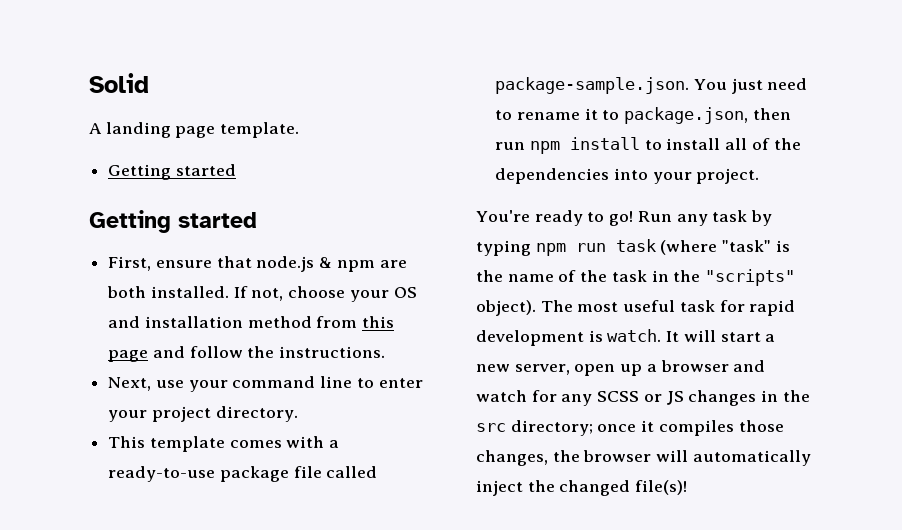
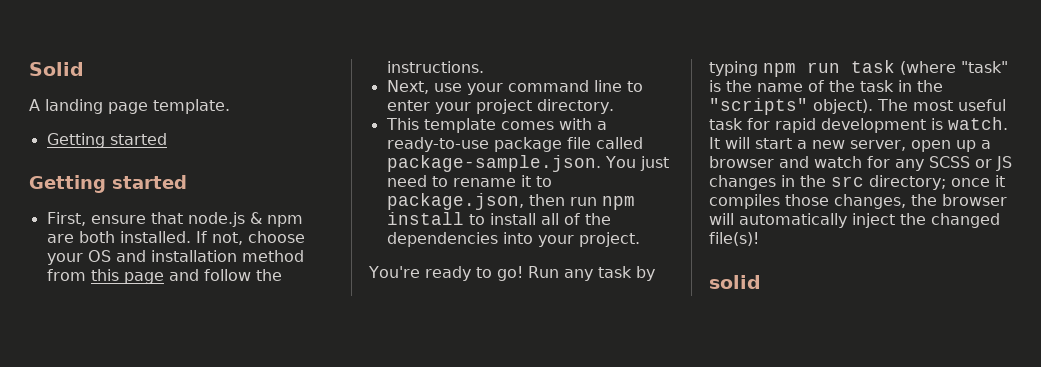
+ solid

